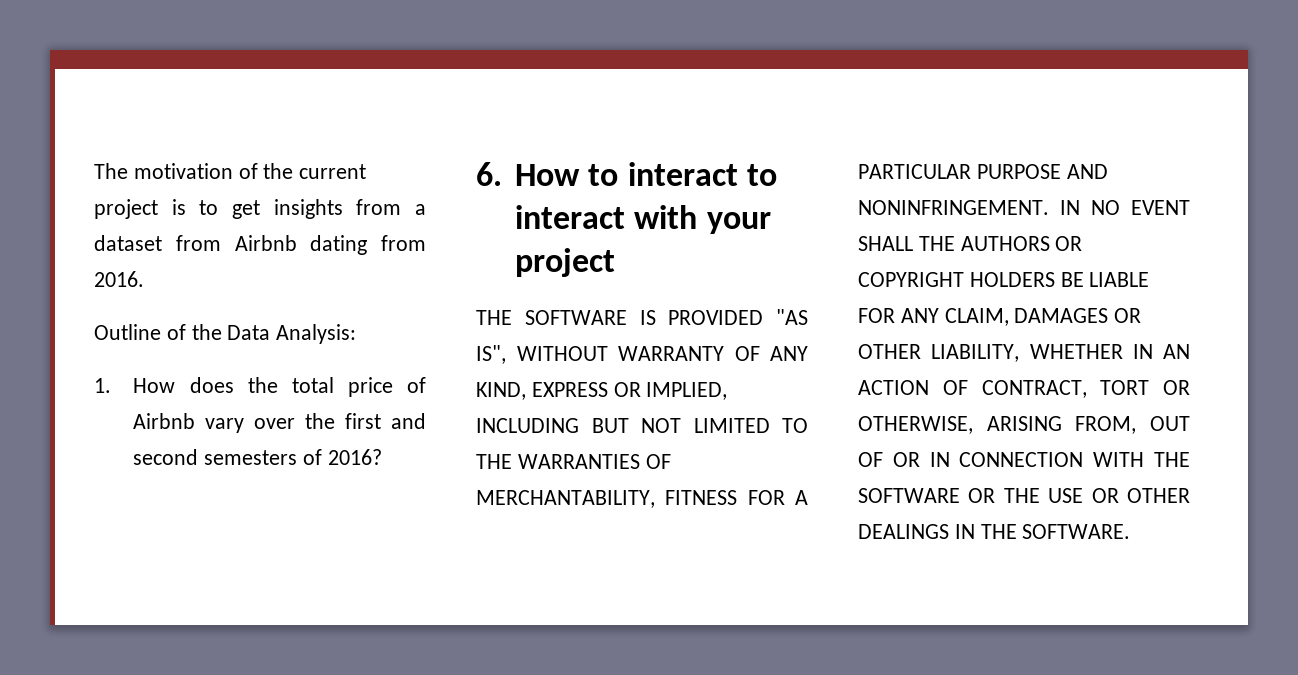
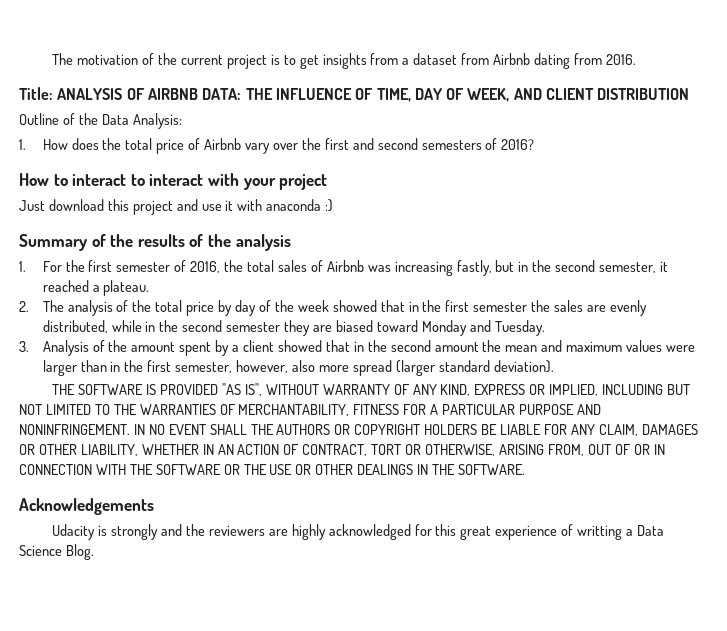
+ Title: ANALYSIS OF AIRBNB DATA: THE INFLUENCE OF TIME, DAY OF WEEK, AND CLIENT DISTRIBUTION
- 6. How to interact to interact with your project
+ How to interact to interact with your project
+ Just download this project and use it with anaconda :)
+ Summary of the results of the analysis
+ 1. For the first semester of 2016, the total sales of Airbnb was increasing fastly, but in the second semester, it reached a plateau.
+ 2. The analysis of the total price by day of the week showed that in the first semester the sales are evenly distributed, while in the second semester they are biased toward Monday and Tuesday.
+ 3. Analysis of the amount spent by a client showed that in the second amount the mean and maximum values were larger than in the first semester, however, also more spread (larger standard deviation).
+ Acknowledgements
+ Udacity is strongly and the reviewers are highly acknowledged for this great experience of writting a Data Science Blog.

